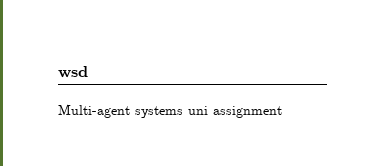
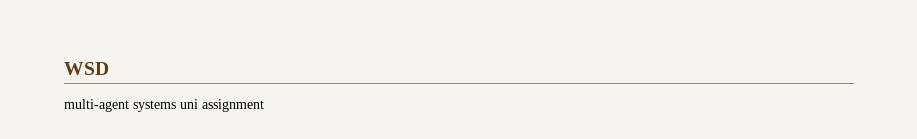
- wsd
- Multi-agent systems uni assignment
+ WSD
+ multi-agent systems uni assignment

